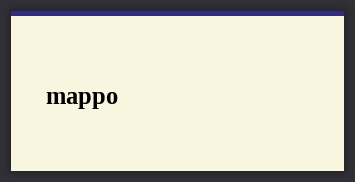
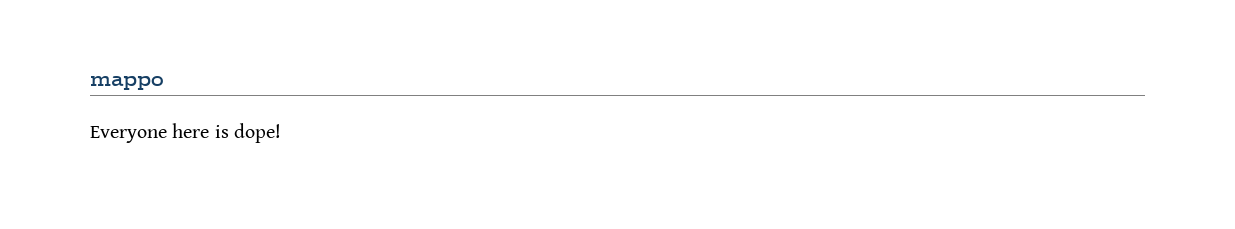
+ Everyone here is dope!

